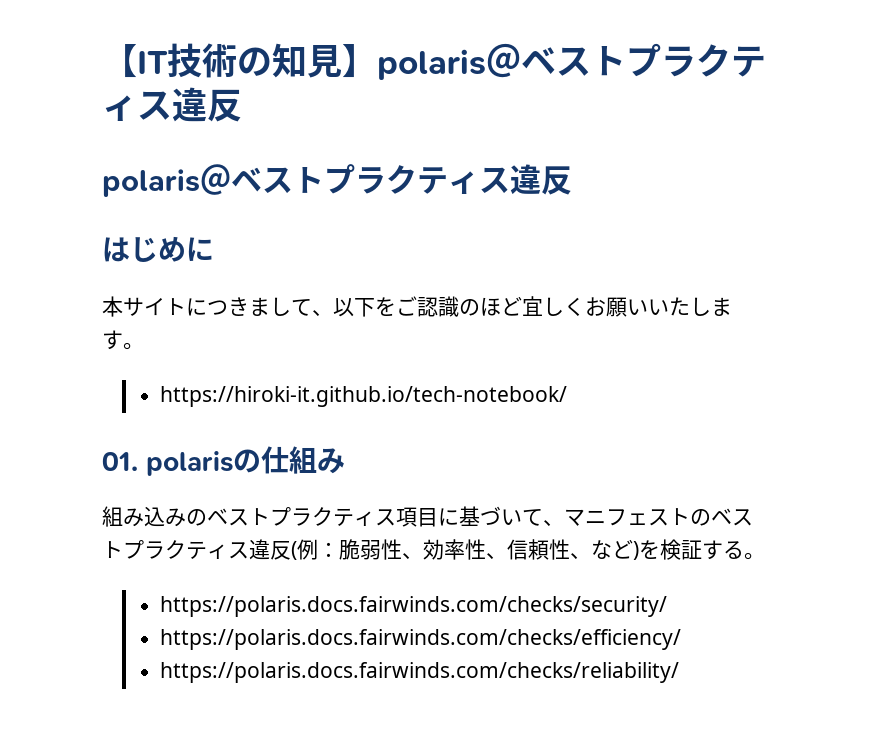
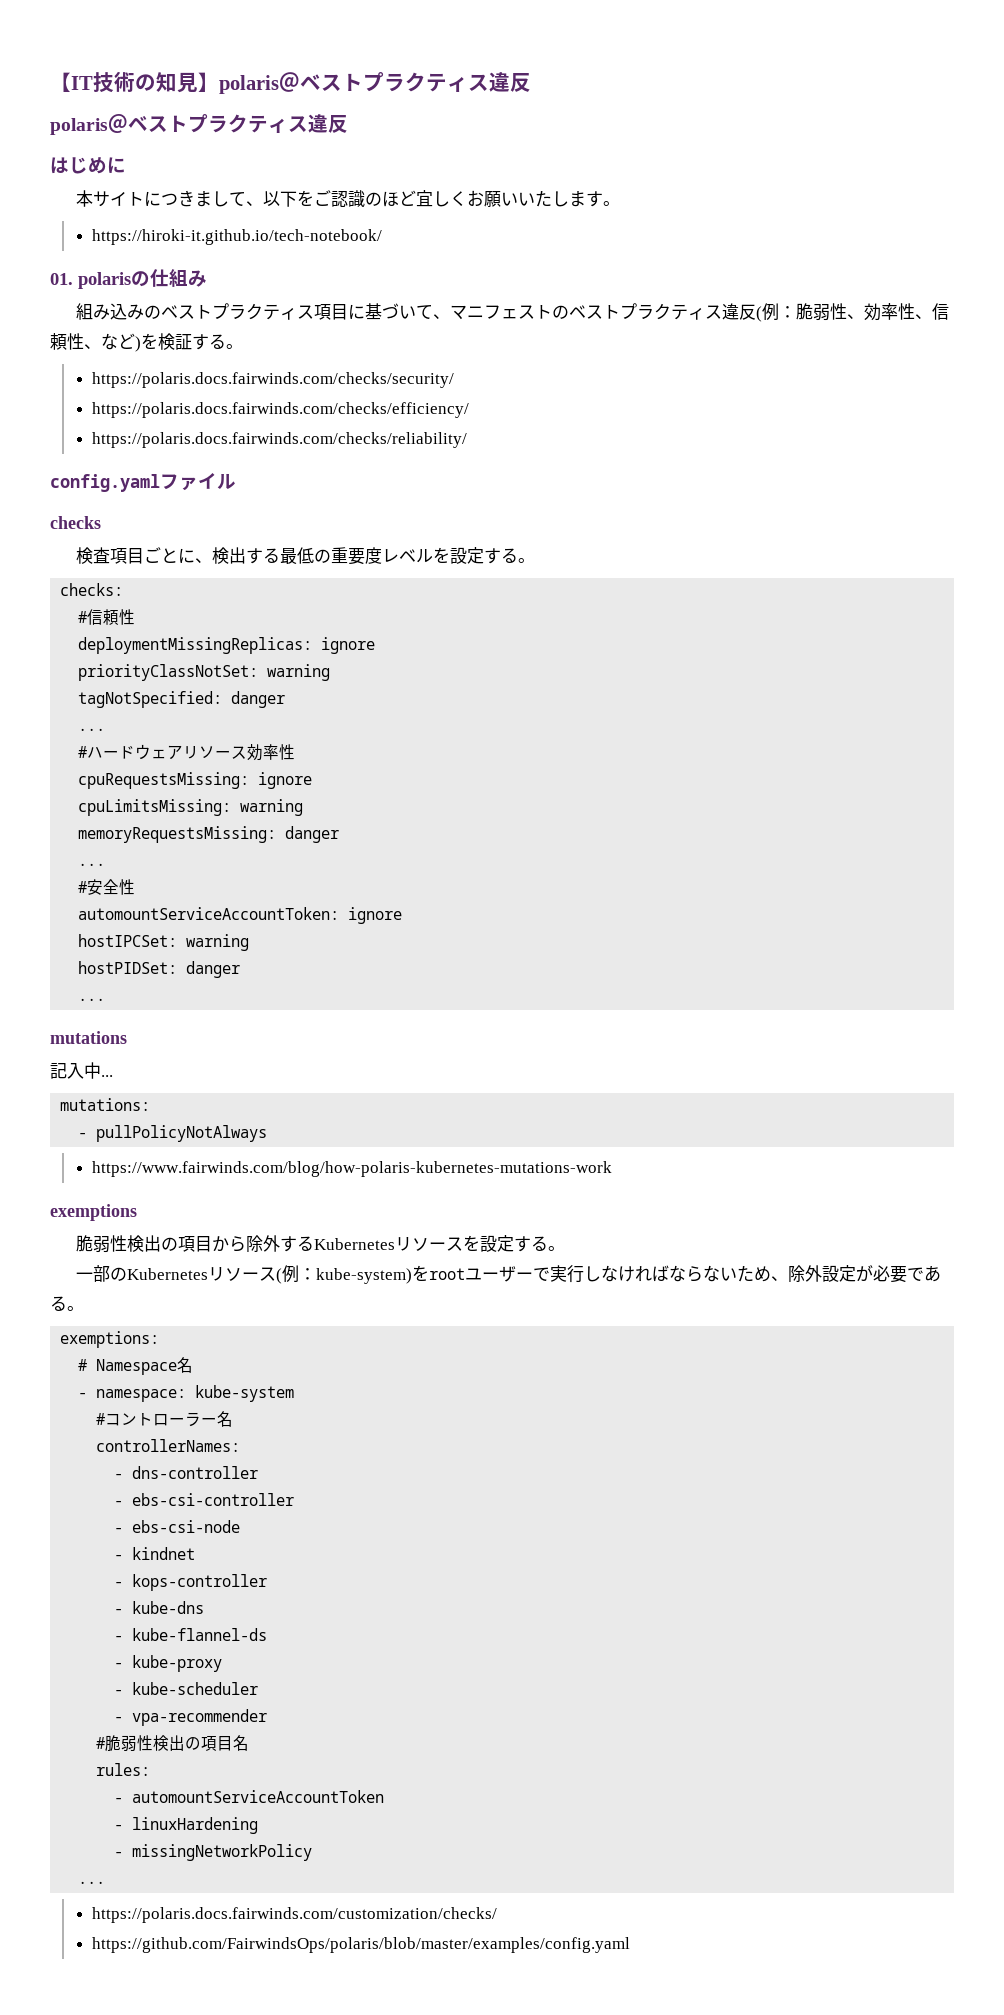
+ config.yamlファイル
+ checks
+ 検査項目ごとに、検出する最低の重要度レベルを設定する。
+ checks:
+ #信頼性
+ deploymentMissingReplicas: ignore
+ priorityClassNotSet: warning
+ tagNotSpecified: danger
+ ...
+ #ハードウェアリソース効率性
+ cpuRequestsMissing: ignore
+ cpuLimitsMissing: warning
+ memoryRequestsMissing: danger
+ ...
+ #安全性
+ automountServiceAccountToken: ignore
+ hostIPCSet: warning
+ hostPIDSet: danger
+ ...
+ mutations
+ 記入中...
+ mutations:
+ - pullPolicyNotAlways
+ https://www.fairwinds.com/blog/how-polaris-kubernetes-mutations-work
+ exemptions
+ 脆弱性検出の項目から除外するKubernetesリソースを設定する。
+ 一部のKubernetesリソース(例：kube-system)をrootユーザーで実行しなければならないため、除外設定が必要である。
+ exemptions:
+ # Namespace名
+ - namespace: kube-system
+ #コントローラー名
+ controllerNames:
+ - dns-controller
+ - ebs-csi-controller
+ - ebs-csi-node
+ - kindnet
+ - kops-controller
+ - kube-dns
+ - kube-flannel-ds
+ - kube-proxy
+ - kube-scheduler
+ - vpa-recommender
+ #脆弱性検出の項目名
+ rules:
+ - automountServiceAccountToken
+ - linuxHardening
+ - missingNetworkPolicy
+ ...
+ https://polaris.docs.fairwinds.com/customization/checks/
+ https://github.com/FairwindsOps/polaris/blob/master/examples/config.yaml

